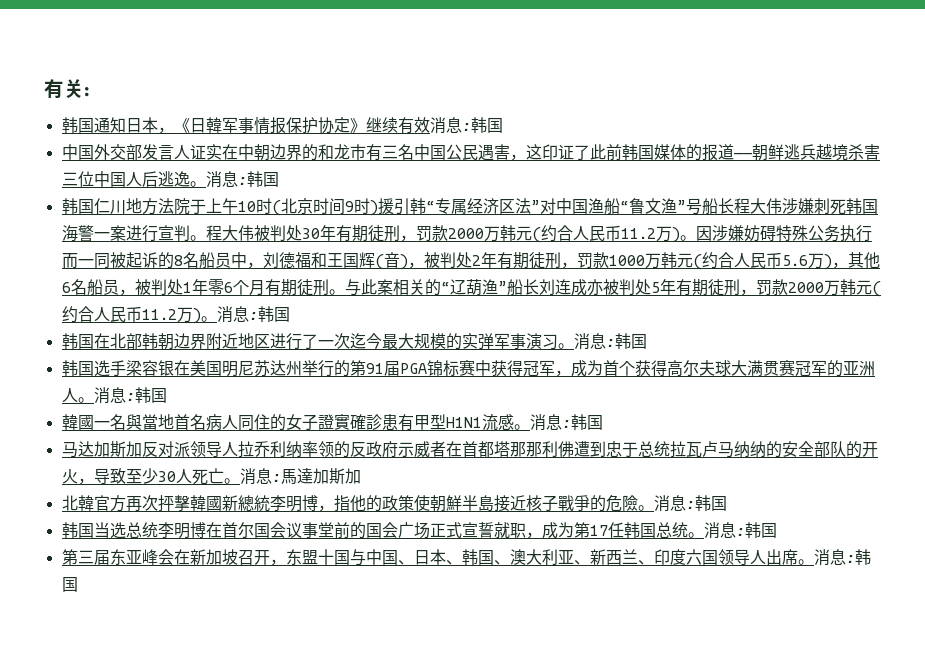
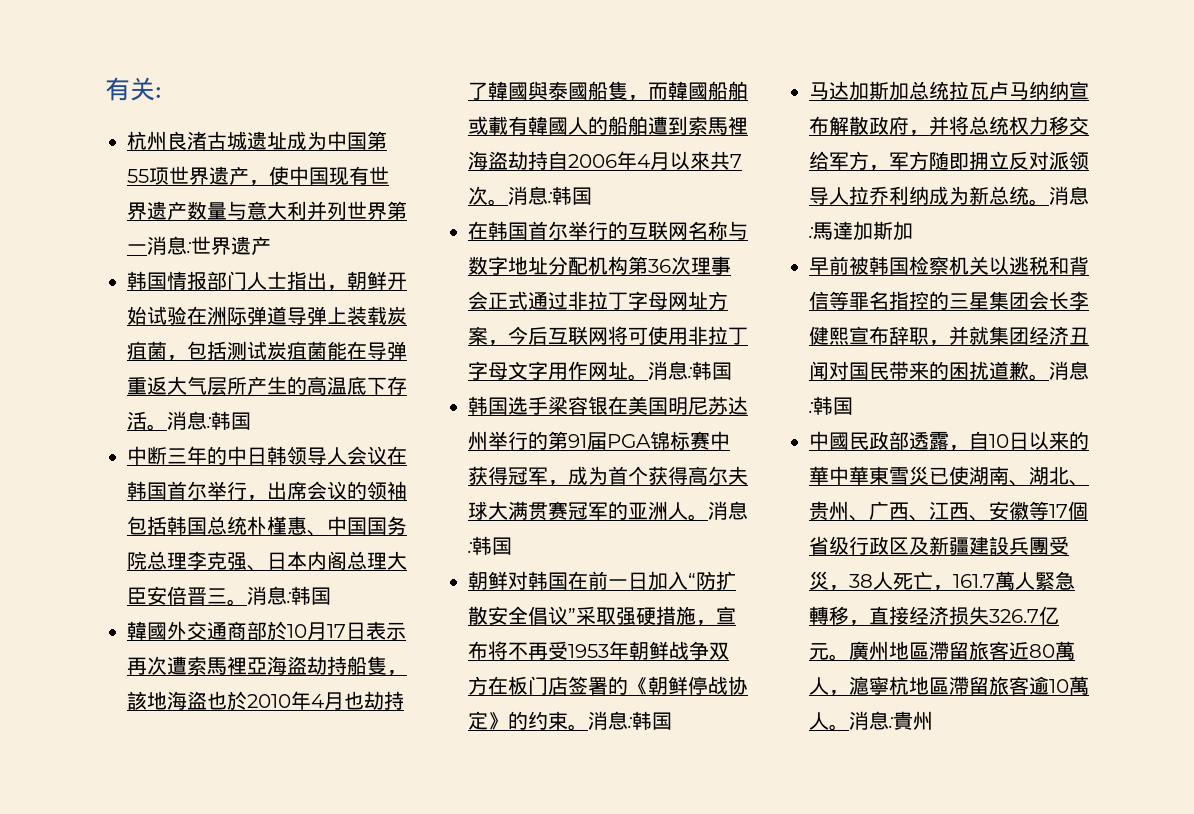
- 韩国通知日本，《日韓军事情报保护协定》继续有效消息:韩国
- 中国外交部发言人证实在中朝边界的和龙市有三名中国公民遇害，这印证了此前韩国媒体的报道——朝鲜逃兵越境杀害三位中国人后逃逸。消息:韩国
- 韩国仁川地方法院于上午10时(北京时间9时)援引韩“专属经济区法”对中国渔船“鲁文渔”号船长程大伟涉嫌刺死韩国海警一案进行宣判。程大伟被判处30年有期徒刑，罚款2000万韩元(约合人民币11.2万)。因涉嫌妨碍特殊公务执行而一同被起诉的8名船员中，刘德福和王国辉(音)，被判处2年有期徒刑，罚款1000万韩元(约合人民币5.6万)，其他6名船员，被判处1年零6个月有期徒刑。与此案相关的“辽葫渔”船长刘连成亦被判处5年有期徒刑，罚款2000万韩元(约合人民币11.2万)。消息:韩国
- 韩国在北部韩朝边界附近地区进行了一次迄今最大规模的实弹军事演习。
+ 杭州良渚古城遗址成为中国第55项世界遗产，使中国现有世界遗产数量与意大利并列世界第一消息:世界遗产
+ 韩国情报部门人士指出，朝鲜开始试验在洲际弹道导弹上装载炭疽菌，包括测试炭疽菌能在导弹重返大气层所产生的高温底下存活。消息:韩国
+ 中断三年的中日韩领导人会议在韩国首尔举行，出席会议的领袖包括韩国总统朴槿惠、中国国务院总理李克强、日本内阁总理大臣安倍晋三。消息:韩国
+ 韓國外交通商部於10月17日表示再次遭索馬裡亞海盜劫持船隻，該地海盜也於2010年4月也劫持了韓國與泰國船隻，而韓國船舶或載有韓國人的船舶遭到索馬裡海盜劫持自2006年4月以來共7次。消息:韩国
+ 在韩国首尔举行的互联网名称与数字地址分配机构第36次理事会正式通过非拉丁字母网址方案，今后互联网将可使用非拉丁字母文字用作网址。
- 韓國一名與當地首名病人同住的女子證實確診患有甲型H1N1流感。
+ 朝鲜对韩国在前一日加入“防扩散安全倡议”采取强硬措施，宣布将不再受1953年朝鲜战争双方在板门店签署的《朝鲜停战协定》的约束。
- 马达加斯加反对派领导人拉乔利纳率领的反政府示威者在首都塔那那利佛遭到忠于总统拉瓦卢马纳纳的安全部队的开火，导致至少30人死亡。
+ 马达加斯加总统拉瓦卢马纳纳宣布解散政府，并将总统权力移交给军方，军方随即拥立反对派领导人拉乔利纳成为新总统。
- 北韓官方再次抨擊韓國新總統李明博，指他的政策使朝鮮半島接近核子戰爭的危險。消息:韩国
- 韩国当选总统李明博在首尔国会议事堂前的国会广场正式宣誓就职，成为第17任韩国总统。消息:韩国
- 第三届东亚峰会在新加坡召开，东盟十国与中国、日本、韩国、澳大利亚、新西兰、印度六国领导人出席。消息:韩国
+ 早前被韩国检察机关以逃税和背信等罪名指控的三星集团会长李健熙宣布辞职，并就集团经济丑闻对国民带来的困扰道歉。消息:韩国
+ 中國民政部透露，自10日以来的華中華東雪災已使湖南、湖北、贵州、广西、江西、安徽等17個省级行政区及新疆建設兵團受災，38人死亡，161.7萬人緊急轉移，直接经济损失326.7亿元。廣州地區滯留旅客近80萬人，滬寧杭地區滯留旅客逾10萬人。消息:貴州

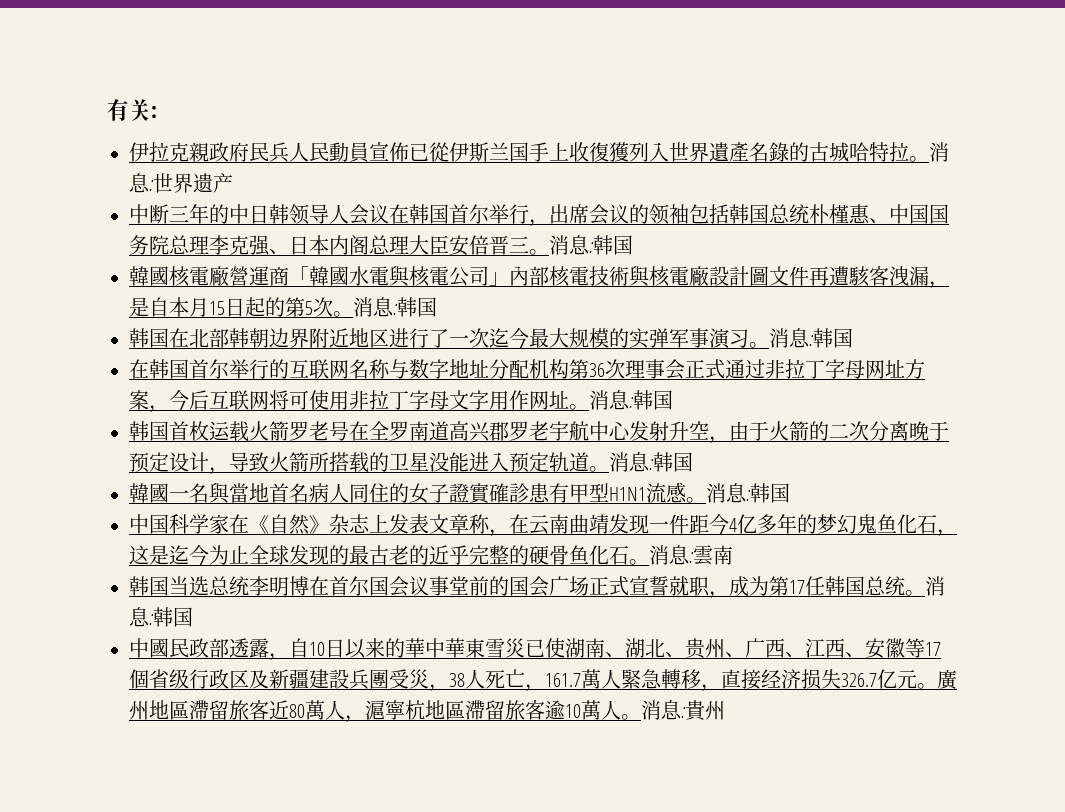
- 杭州良渚古城遗址成为中国第55项世界遗产，使中国现有世界遗产数量与意大利并列世界第一消息:世界遗产
- 韩国情报部门人士指出，朝鲜开始试验在洲际弹道导弹上装载炭疽菌，包括测试炭疽菌能在导弹重返大气层所产生的高温底下存活。消息:韩国
+ 伊拉克親政府民兵人民動員宣佈已從伊斯兰国手上收復獲列入世界遺產名錄的古城哈特拉。消息:世界遗产
- 韓國外交通商部於10月17日表示再次遭索馬裡亞海盜劫持船隻，該地海盜也於2010年4月也劫持了韓國與泰國船隻，而韓國船舶或載有韓國人的船舶遭到索馬裡海盜劫持自2006年4月以來共7次。
+ 韓國核電廠營運商「韓國水電與核電公司」內部核電技術與核電廠設計圖文件再遭駭客洩漏，是自本月15日起的第5次。消息:韩国
+ 韩国在北部韩朝边界附近地区进行了一次迄今最大规模的实弹军事演习。
- 韩国选手梁容银在美国明尼苏达州举行的第91届PGA锦标赛中获得冠军，成为首个获得高尔夫球大满贯赛冠军的亚洲人。消息:韩国
- 朝鲜对韩国在前一日加入“防扩散安全倡议”采取强硬措施，宣布将不再受1953年朝鲜战争双方在板门店签署的《朝鲜停战协定》的约束。消息:韩国
- 马达加斯加总统拉瓦卢马纳纳宣布解散政府，并将总统权力移交给军方，军方随即拥立反对派领导人拉乔利纳成为新总统。消息:馬達加斯加
- 早前被韩国检察机关以逃税和背信等罪名指控的三星集团会长李健熙宣布辞职，并就集团经济丑闻对国民带来的困扰道歉。
+ 韩国首枚运载火箭罗老号在全罗南道高兴郡罗老宇航中心发射升空，由于火箭的二次分离晚于预定设计，导致火箭所搭载的卫星没能进入预定轨道。消息:韩国
+ 韓國一名與當地首名病人同住的女子證實確診患有甲型H1N1流感。消息:韩国
+ 中国科学家在《自然》杂志上发表文章称，在云南曲靖发现一件距今4亿多年的梦幻鬼鱼化石，这是迄今为止全球发现的最古老的近乎完整的硬骨鱼化石。消息:雲南
+ 韩国当选总统李明博在首尔国会议事堂前的国会广场正式宣誓就职，成为第17任韩国总统。

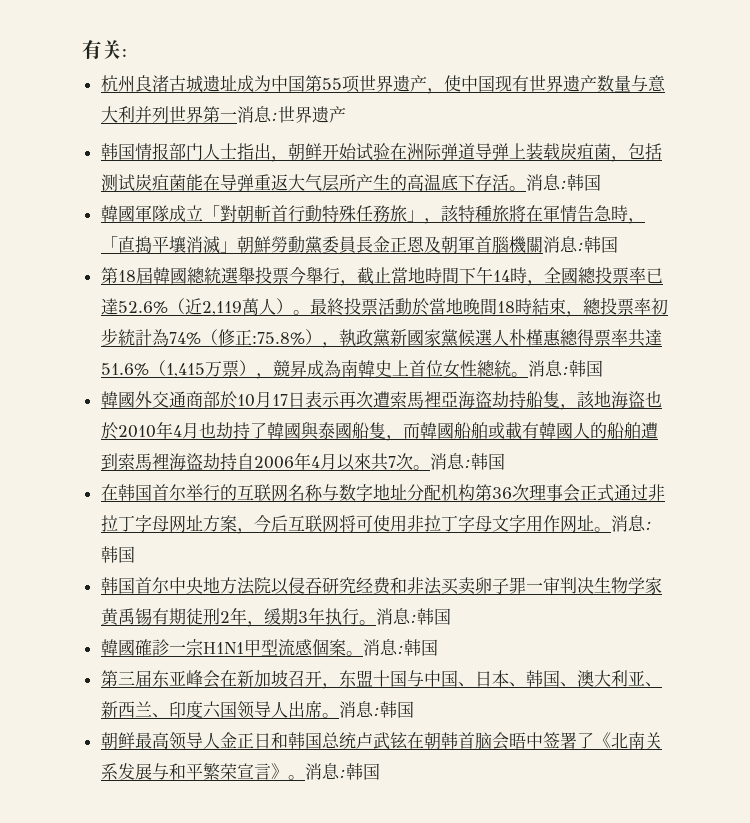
- 伊拉克親政府民兵人民動員宣佈已從伊斯兰国手上收復獲列入世界遺產名錄的古城哈特拉。消息:世界遗产
- 中断三年的中日韩领导人会议在韩国首尔举行，出席会议的领袖包括韩国总统朴槿惠、中国国务院总理李克强、日本内阁总理大臣安倍晋三。消息:韩国
- 韓國核電廠營運商「韓國水電與核電公司」內部核電技術與核電廠設計圖文件再遭駭客洩漏，是自本月15日起的第5次。消息:韩国
- 韩国在北部韩朝边界附近地区进行了一次迄今最大规模的实弹军事演习。
+ 杭州良渚古城遗址成为中国第55项世界遗产，使中国现有世界遗产数量与意大利并列世界第一消息:世界遗产
+ 韩国情报部门人士指出，朝鲜开始试验在洲际弹道导弹上装载炭疽菌，包括测试炭疽菌能在导弹重返大气层所产生的高温底下存活。消息:韩国
+ 韓國軍隊成立「對朝斬首行動特殊任務旅」，該特種旅將在軍情告急時，「直搗平壤消滅」朝鮮勞動黨委員長金正恩及朝軍首腦機關消息:韩国
+ 第18屆韓國總統選舉投票今舉行，截止當地時間下午14時，全國總投票率已達52.6%（近2,119萬人）。最終投票活動於當地晚間18時結束，總投票率初步統計為74%（修正:75.8%），執政黨新國家黨候選人朴槿惠總得票率共達51.6%（1,415万票），競昇成為南韓史上首位女性總統。消息:韩国
+ 韓國外交通商部於10月17日表示再次遭索馬裡亞海盜劫持船隻，該地海盜也於2010年4月也劫持了韓國與泰國船隻，而韓國船舶或載有韓國人的船舶遭到索馬裡海盜劫持自2006年4月以來共7次。
- 韩国首枚运载火箭罗老号在全罗南道高兴郡罗老宇航中心发射升空，由于火箭的二次分离晚于预定设计，导致火箭所搭载的卫星没能进入预定轨道。消息:韩国
- 韓國一名與當地首名病人同住的女子證實確診患有甲型H1N1流感。消息:韩国
- 中国科学家在《自然》杂志上发表文章称，在云南曲靖发现一件距今4亿多年的梦幻鬼鱼化石，这是迄今为止全球发现的最古老的近乎完整的硬骨鱼化石。消息:雲南
- 韩国当选总统李明博在首尔国会议事堂前的国会广场正式宣誓就职，成为第17任韩国总统。消息:韩国
- 中國民政部透露，自10日以来的華中華東雪災已使湖南、湖北、贵州、广西、江西、安徽等17個省级行政区及新疆建設兵團受災，38人死亡，161.7萬人緊急轉移，直接经济损失326.7亿元。廣州地區滯留旅客近80萬人，滬寧杭地區滯留旅客逾10萬人。消息:貴州
+ 韩国首尔中央地方法院以侵吞研究经费和非法买卖卵子罪一审判决生物学家黄禹锡有期徒刑2年，缓期3年执行。消息:韩国
+ 韓國確診一宗H1N1甲型流感個案。消息:韩国
+ 第三届东亚峰会在新加坡召开，东盟十国与中国、日本、韩国、澳大利亚、新西兰、印度六国领导人出席。消息:韩国
+ 朝鲜最高领导人金正日和韩国总统卢武铉在朝韩首脑会晤中签署了《北南关系发展与和平繁荣宣言》。消息:韩国

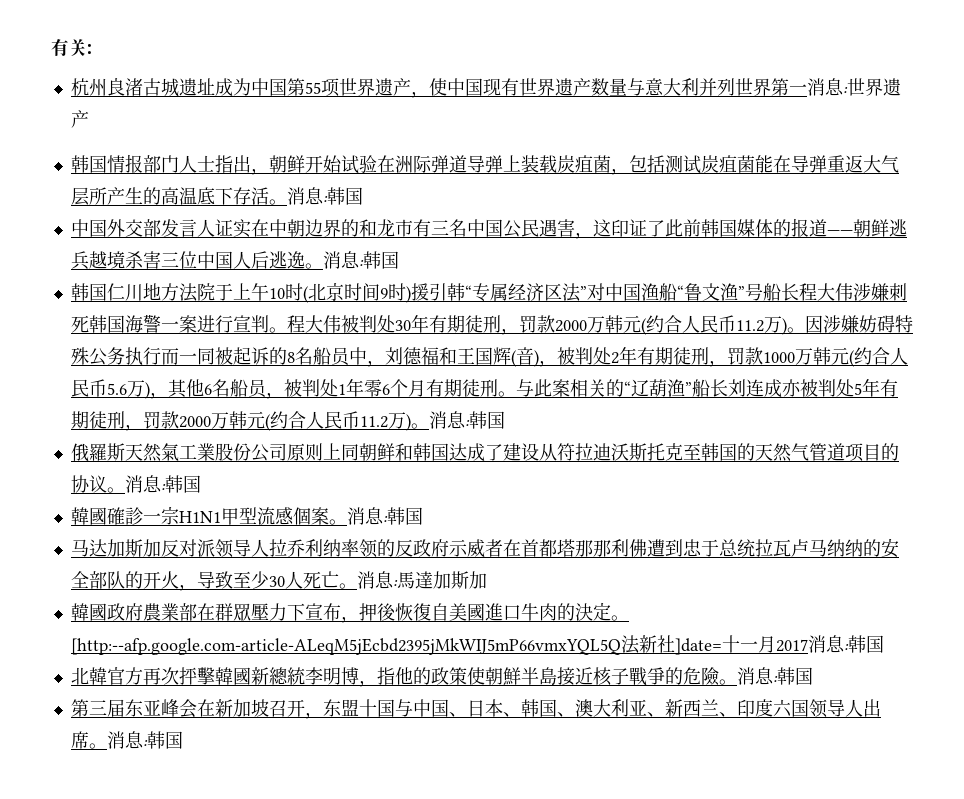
- 韓國軍隊成立「對朝斬首行動特殊任務旅」，該特種旅將在軍情告急時，「直搗平壤消滅」朝鮮勞動黨委員長金正恩及朝軍首腦機關消息:韩国
- 第18屆韓國總統選舉投票今舉行，截止當地時間下午14時，全國總投票率已達52.6%（近2,119萬人）。最終投票活動於當地晚間18時結束，總投票率初步統計為74%（修正:75.8%），執政黨新國家黨候選人朴槿惠總得票率共達51.6%（1,415万票），競昇成為南韓史上首位女性總統。消息:韩国
- 韓國外交通商部於10月17日表示再次遭索馬裡亞海盜劫持船隻，該地海盜也於2010年4月也劫持了韓國與泰國船隻，而韓國船舶或載有韓國人的船舶遭到索馬裡海盜劫持自2006年4月以來共7次。消息:韩国
- 在韩国首尔举行的互联网名称与数字地址分配机构第36次理事会正式通过非拉丁字母网址方案，今后互联网将可使用非拉丁字母文字用作网址。
+ 中国外交部发言人证实在中朝边界的和龙市有三名中国公民遇害，这印证了此前韩国媒体的报道——朝鲜逃兵越境杀害三位中国人后逃逸。
- 韩国首尔中央地方法院以侵吞研究经费和非法买卖卵子罪一审判决生物学家黄禹锡有期徒刑2年，缓期3年执行。
+ 韩国仁川地方法院于上午10时(北京时间9时)援引韩“专属经济区法”对中国渔船“鲁文渔”号船长程大伟涉嫌刺死韩国海警一案进行宣判。程大伟被判处30年有期徒刑，罚款2000万韩元(约合人民币11.2万)。因涉嫌妨碍特殊公务执行而一同被起诉的8名船员中，刘德福和王国辉(音)，被判处2年有期徒刑，罚款1000万韩元(约合人民币5.6万)，其他6名船员，被判处1年零6个月有期徒刑。与此案相关的“辽葫渔”船长刘连成亦被判处5年有期徒刑，罚款2000万韩元(约合人民币11.2万)。消息:韩国
+ 俄羅斯天然氣工業股份公司原则上同朝鲜和韩国达成了建设从符拉迪沃斯托克至韩国的天然气管道项目的协议。
+ 马达加斯加反对派领导人拉乔利纳率领的反政府示威者在首都塔那那利佛遭到忠于总统拉瓦卢马纳纳的安全部队的开火，导致至少30人死亡。消息:馬達加斯加
+ 韓國政府農業部在群眾壓力下宣布，押後恢復自美國進口牛肉的決定。[http:--afp.google.com-article-ALeqM5jEcbd2395jMkWIJ5mP66vmxYQL5Q法新社]date=十一月2017消息:韩国
+ 北韓官方再次抨擊韓國新總統李明博，指他的政策使朝鮮半島接近核子戰爭的危險。消息:韩国
- 朝鲜最高领导人金正日和韩国总统卢武铉在朝韩首脑会晤中签署了《北南关系发展与和平繁荣宣言》。消息:韩国

